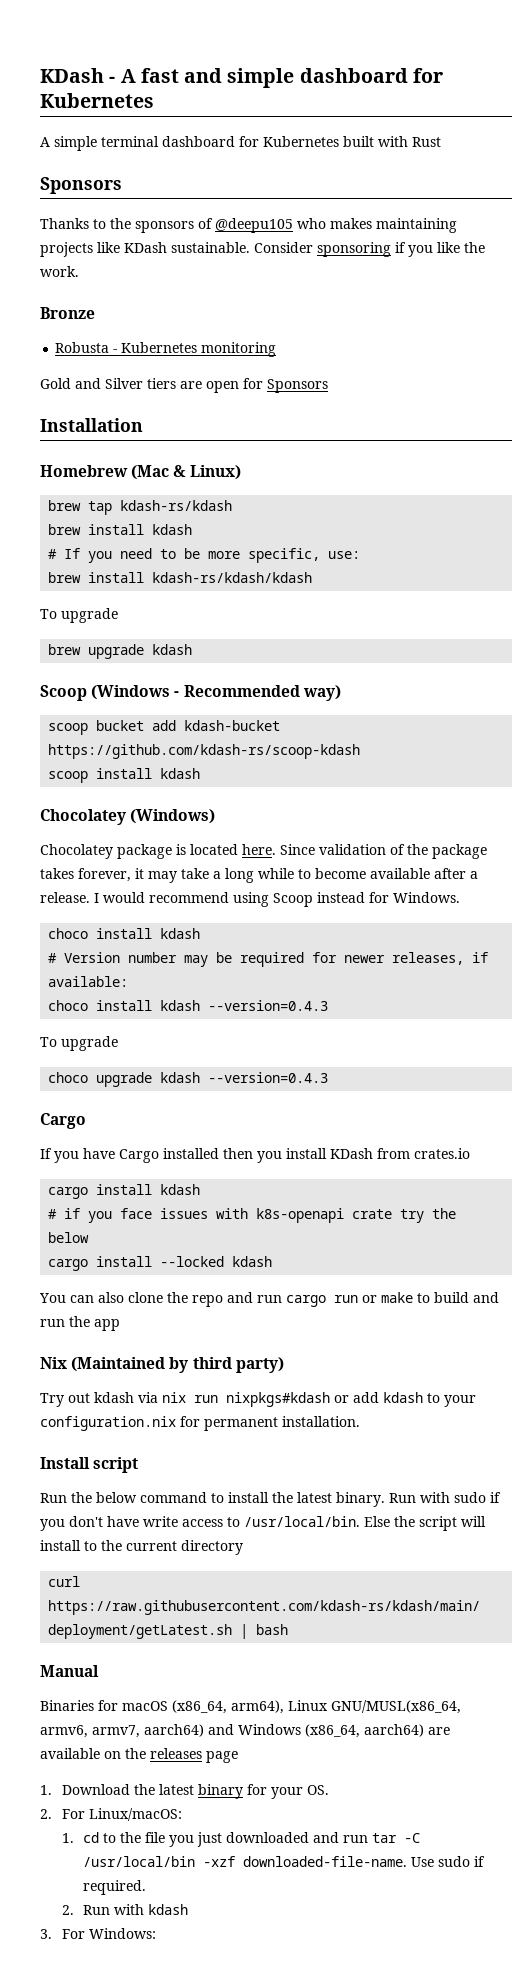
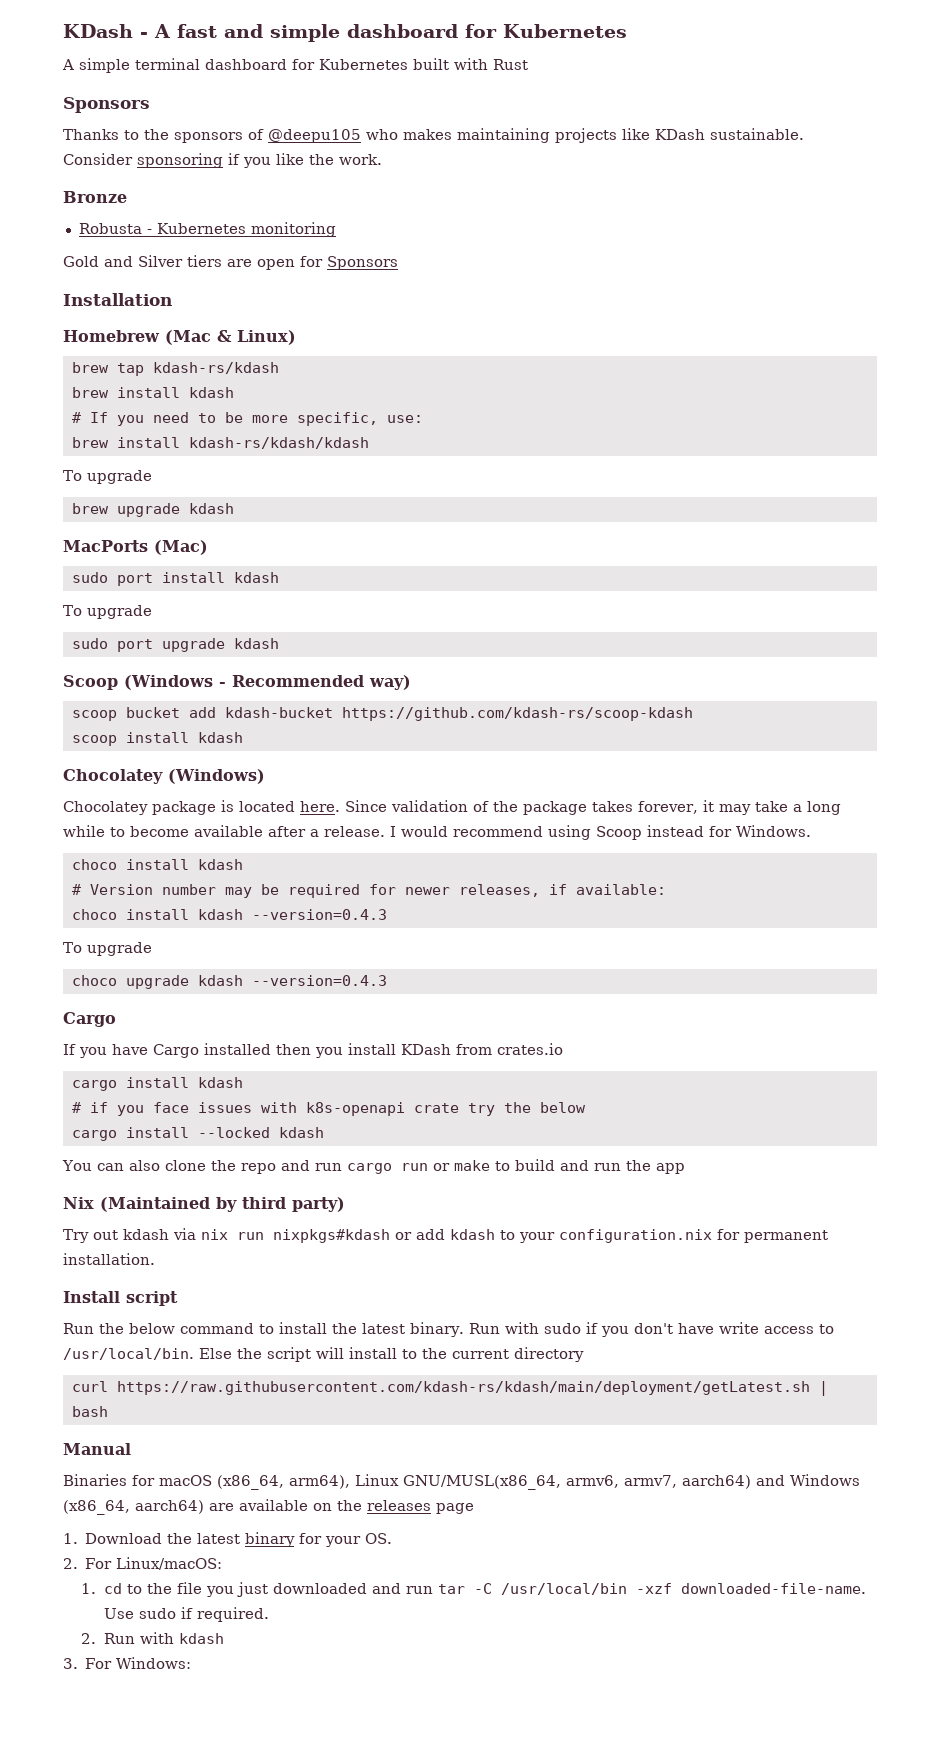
+ MacPorts (Mac)
+ sudo port install kdash
+ To upgrade
+ sudo port upgrade kdash

